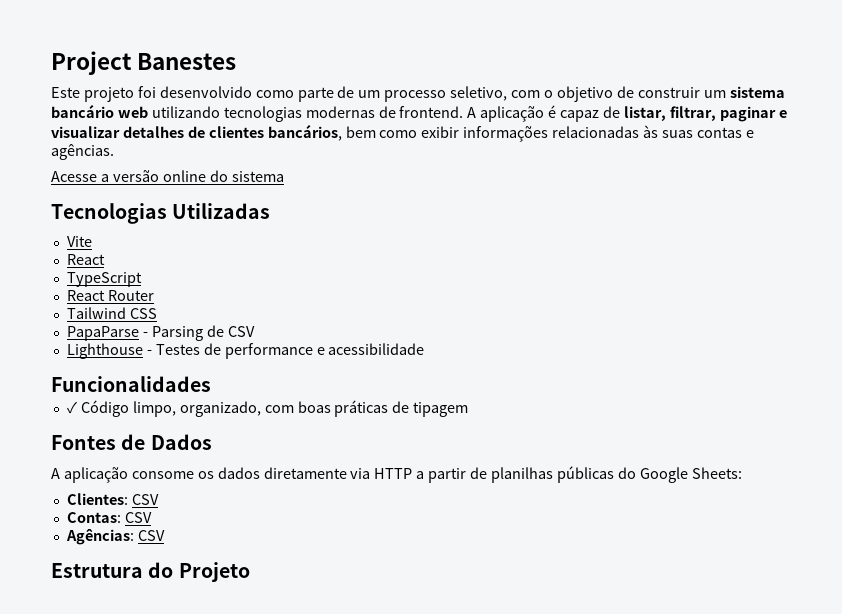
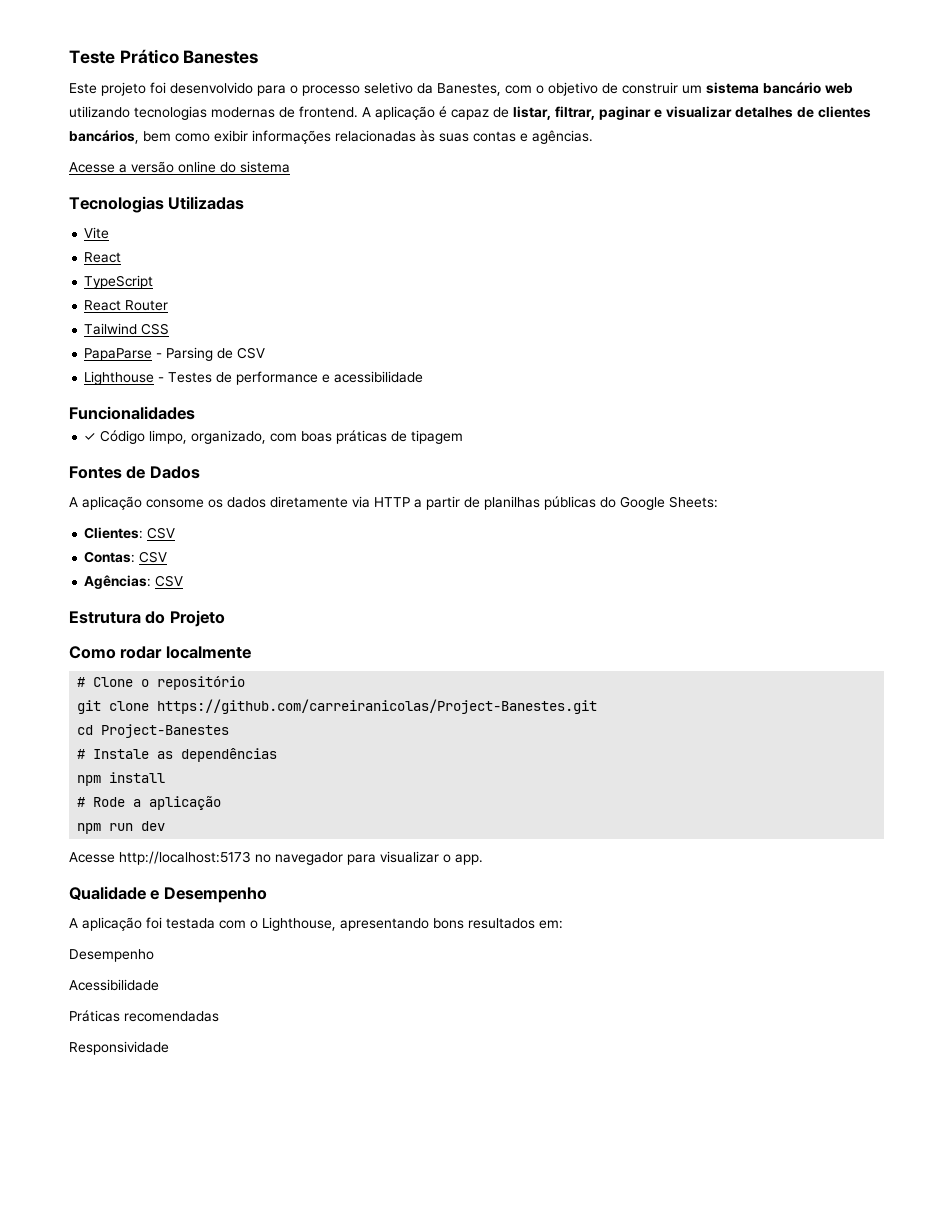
- Project Banestes
+ Teste Prático Banestes
- Este projeto foi desenvolvido como parte de um processo seletivo, com o objetivo de construir um sistema bancário web utilizando tecnologias modernas de frontend.
+ Este projeto foi desenvolvido para o processo seletivo da Banestes, com o objetivo de construir um sistema bancário web utilizando tecnologias modernas de frontend.
+ Como rodar localmente
+ # Clone o repositório
+ git clone https://github.com/carreiranicolas/Project-Banestes.git
+ cd Project-Banestes
+ # Instale as dependências
+ npm install
+ # Rode a aplicação
+ npm run dev
+ Acesse http://localhost:5173 no navegador para visualizar o app.
+ Qualidade e Desempenho
+ A aplicação foi testada com o Lighthouse, apresentando bons resultados em:
+ Desempenho
+ Acessibilidade
+ Práticas recomendadas
+ Responsividade

